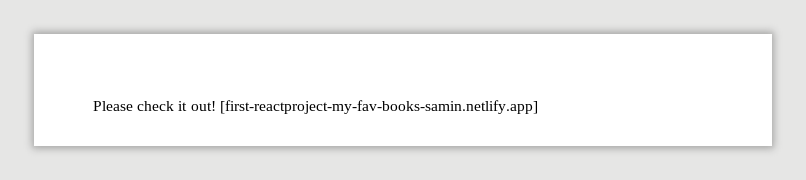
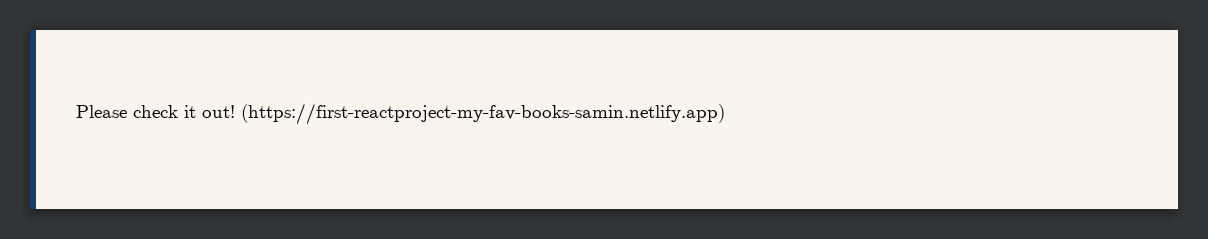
- [first-reactproject-my-fav-books-samin.netlify.app]
+ (https://first-reactproject-my-fav-books-samin.netlify.app)

